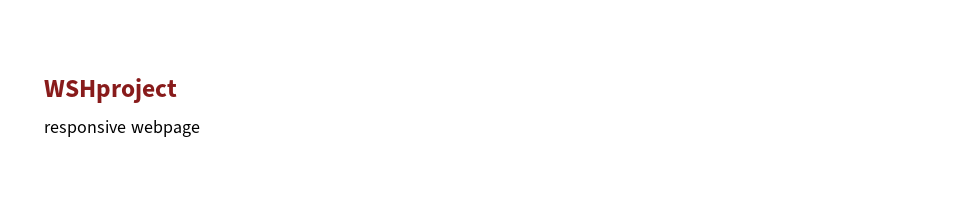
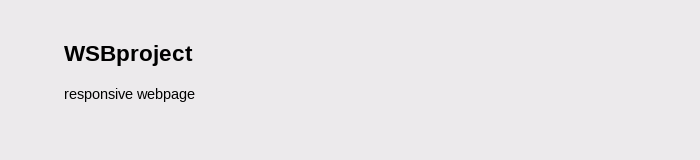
- WSHproject
+ WSBproject

